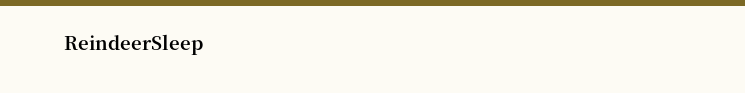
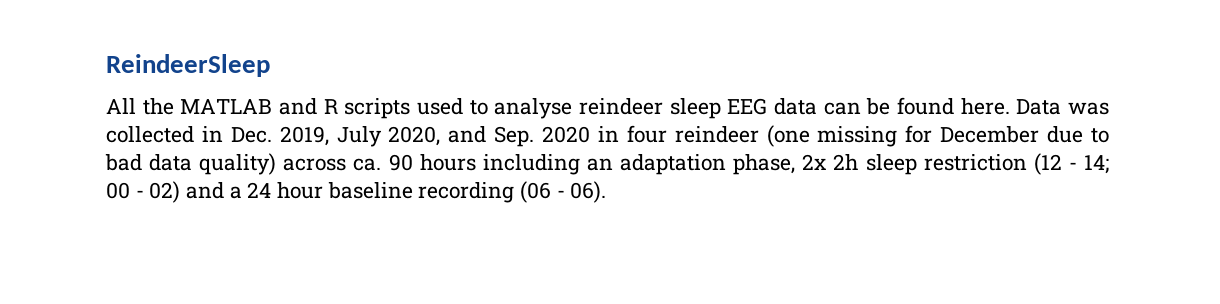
+ All the MATLAB and R scripts used to analyse reindeer sleep EEG data can be found here. Data was collected in Dec. 2019, July 2020, and Sep. 2020 in four reindeer (one missing for December due to bad data quality) across ca. 90 hours including an adaptation phase, 2x 2h sleep restriction (12 - 14; 00 - 02) and a 24 hour baseline recording (06 - 06).

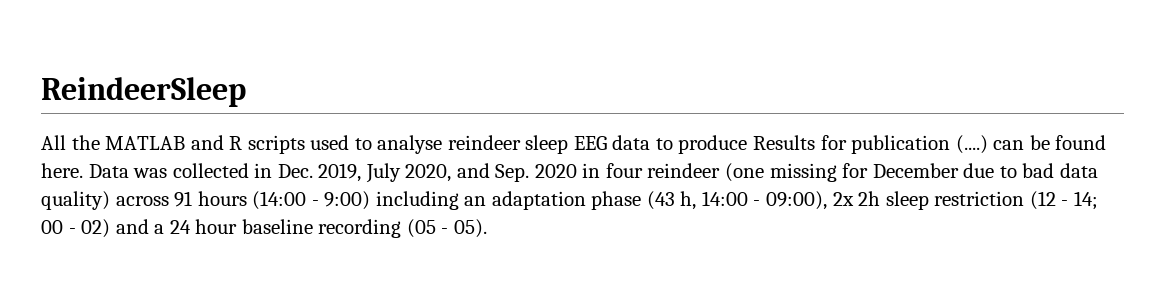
- All the MATLAB and R scripts used to analyse reindeer sleep EEG data can be found here.
+ All the MATLAB and R scripts used to analyse reindeer sleep EEG data to produce Results for publication (....) can be found here.
- Data was collected in Dec. 2019, July 2020, and Sep. 2020 in four reindeer (one missing for December due to bad data quality) across ca. 90 hours including an adaptation phase, 2x 2h sleep restriction (12 - 14; 00 - 02) and a 24 hour baseline recording (06 - 06).
+ Data was collected in Dec. 2019, July 2020, and Sep. 2020 in four reindeer (one missing for December due to bad data quality) across 91 hours (14:00 - 9:00) including an adaptation phase (43 h, 14:00 - 09:00), 2x 2h sleep restriction (12 - 14; 00 - 02) and a 24 hour baseline recording (05 - 05).

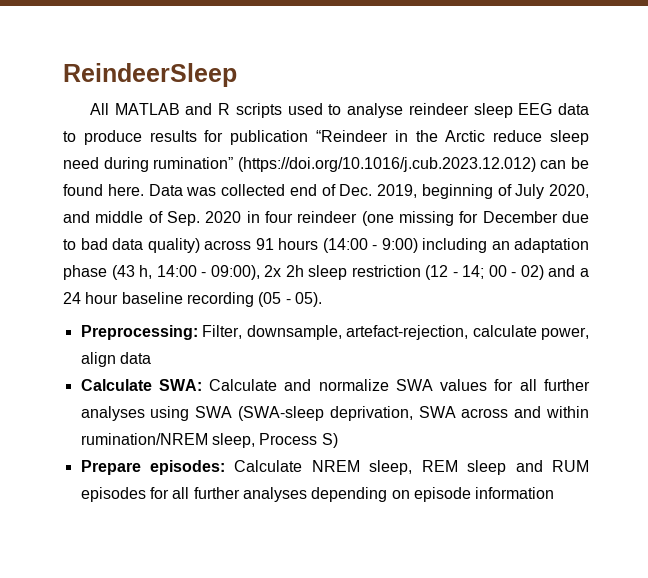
- All the MATLAB and R scripts used to analyse reindeer sleep EEG data to produce Results for publication (....) can be found here.
+ All MATLAB and R scripts used to analyse reindeer sleep EEG data to produce results for publication “Reindeer in the Arctic reduce sleep need during rumination” (https://doi.org/10.1016/j.cub.2023.12.012) can be found here.
- Data was collected in Dec. 2019, July 2020, and Sep. 2020 in four reindeer (one missing for December due to bad data quality) across 91 hours (14:00 - 9:00) including an adaptation phase (43 h, 14:00 - 09:00), 2x 2h sleep restriction (12 - 14; 00 - 02) and a 24 hour baseline recording (05 - 05).
+ Data was collected end of Dec. 2019, beginning of July 2020, and middle of Sep. 2020 in four reindeer (one missing for December due to bad data quality) across 91 hours (14:00 - 9:00) including an adaptation phase (43 h, 14:00 - 09:00), 2x 2h sleep restriction (12 - 14; 00 - 02) and a 24 hour baseline recording (05 - 05).
+ Preprocessing: Filter, downsample, artefact-rejection, calculate power, align data
+ Calculate SWA: Calculate and normalize SWA values for all further analyses using SWA (SWA-sleep deprivation, SWA across and within rumination/NREM sleep, Process S)
+ Prepare episodes: Calculate NREM sleep, REM sleep and RUM episodes for all further analyses depending on episode information

